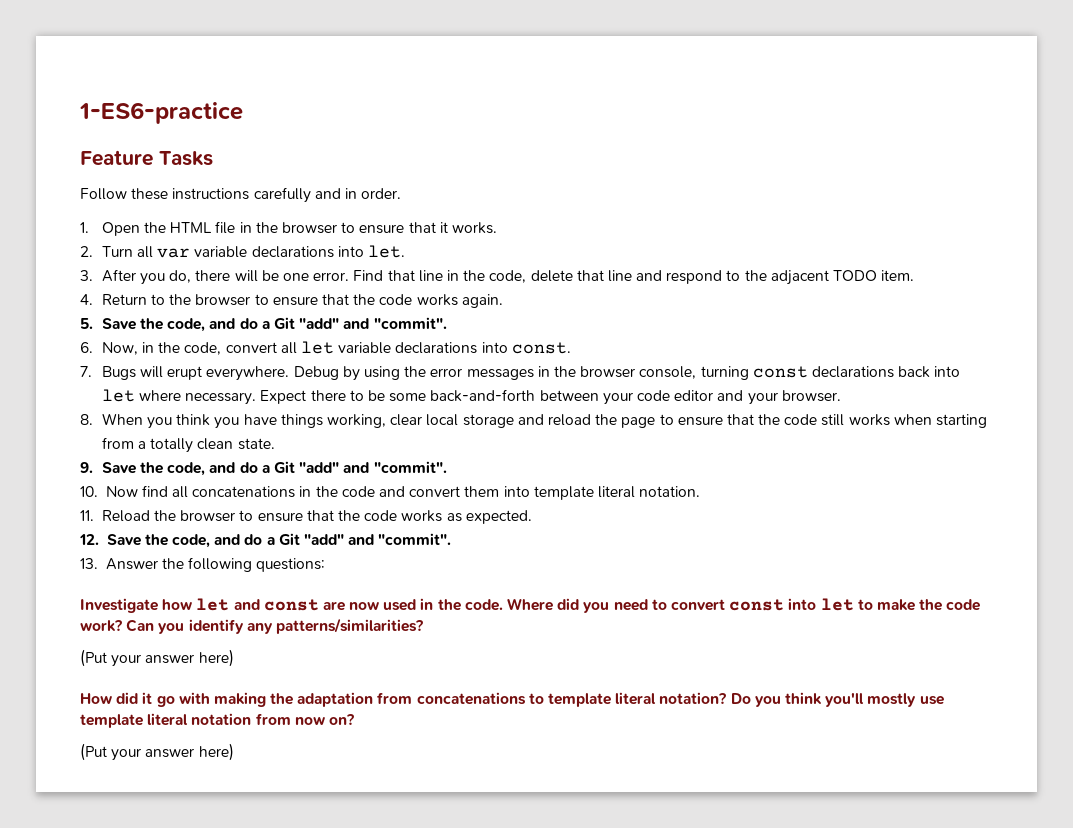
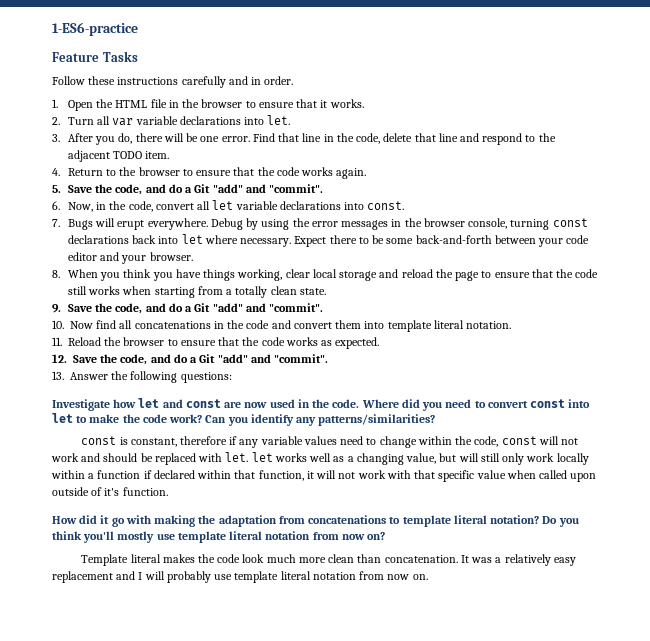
  Can you identify any patterns/similarities?
- (Put your answer here)
+ const is constant, therefore if any variable values need to change within the code, const will not work and should be replaced with let. let works well as a changing value, but will still only work locally within a function if declared within that function, it will not work with that specific value when called upon outside of it's function.
  Do you think you'll mostly use template literal notation from now on?
- (Put your answer here)
+ Template literal makes the code look much more clean than concatenation. It was a relatively easy replacement and I will probably use template literal notation from now on.

